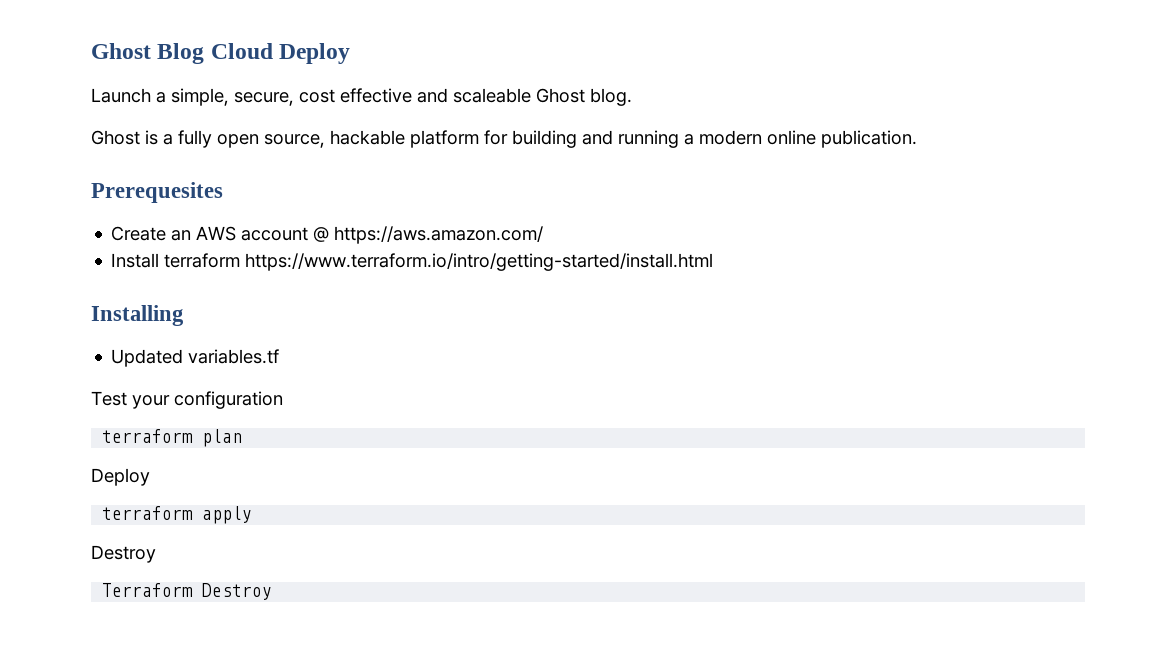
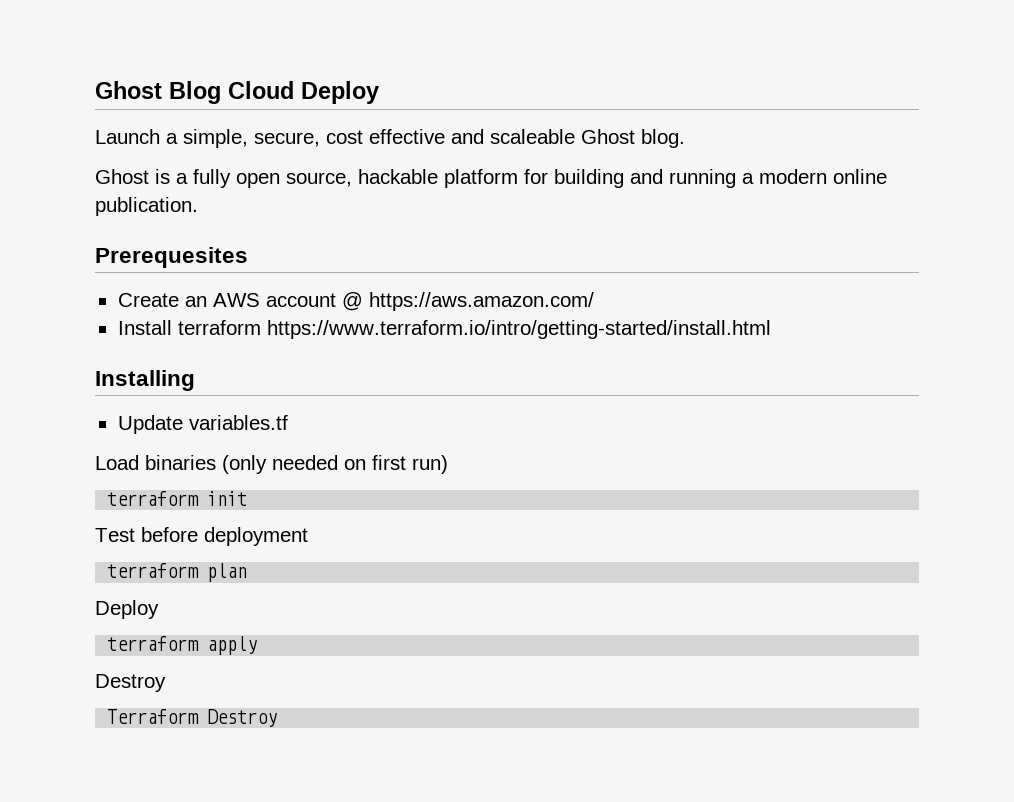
- Updated variables.tf
+ Update variables.tf
+ Load binaries (only needed on first run)
+ terraform init
- Test your configuration
+ Test before deployment

